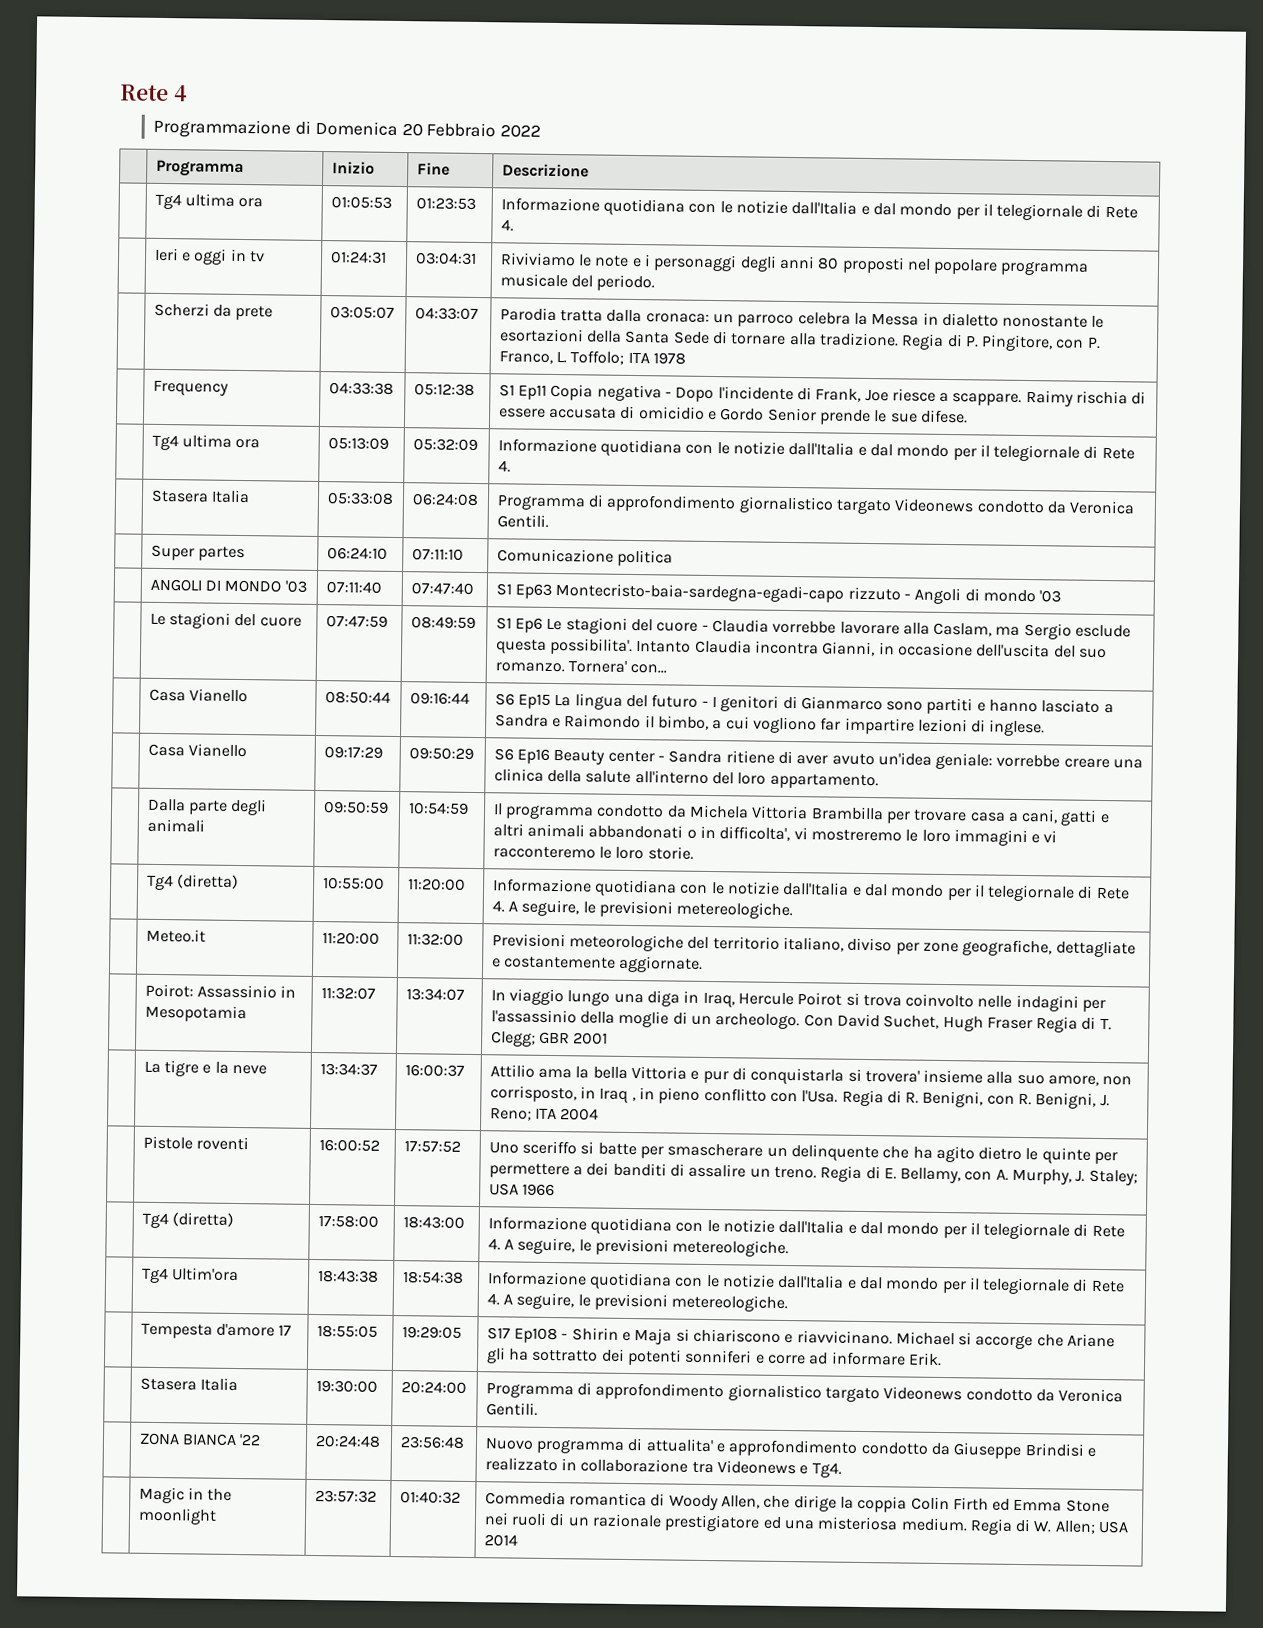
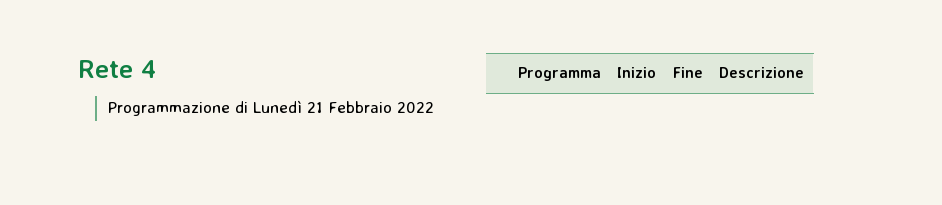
- Programmazione di Domenica 20 Febbraio 2022
+ Programmazione di Lunedì 21 Febbraio 2022
- | Tg4 ultima ora | 01:05:53 | 01:23:53 | Informazione quotidiana con le notizie dall'Italia e dal mondo per il telegiornale di Rete 4.
- | Ieri e oggi in tv | 01:24:31 | 03:04:31 | Riviviamo le note e i personaggi degli anni 80 proposti nel popolare programma musicale del periodo.
- | Scherzi da prete | 03:05:07 | 04:33:07 | Parodia tratta dalla cronaca: un parroco celebra la Messa in dialetto nonostante le esortazioni della Santa Sede di tornare alla tradizione. Regia di P. Pingitore, con P. Franco, L. Toffolo; ITA 1978
- | Frequency | 04:33:38 | 05:12:38 | S1 Ep11 Copia negativa - Dopo l'incidente di Frank, Joe riesce a scappare. Raimy rischia di essere accusata di omicidio e Gordo Senior prende le sue difese.
- | Tg4 ultima ora | 05:13:09 | 05:32:09 | Informazione quotidiana con le notizie dall'Italia e dal mondo per il telegiornale di Rete 4.
- | Stasera Italia | 05:33:08 | 06:24:08 | Programma di approfondimento giornalistico targato Videonews condotto da Veronica Gentili.
- | Super partes | 06:24:10 | 07:11:10 | Comunicazione politica
- | ANGOLI DI MONDO '03 | 07:11:40 | 07:47:40 | S1 Ep63 Montecristo-baia-sardegna-egadi-capo rizzuto - Angoli di mondo '03
- | Le stagioni del cuore | 07:47:59 | 08:49:59 | S1 Ep6 Le stagioni del cuore - Claudia vorrebbe lavorare alla Caslam, ma Sergio esclude questa possibilita'. Intanto Claudia incontra Gianni, in occasione dell'uscita del suo romanzo. Tornera' con...
- | Casa Vianello | 08:50:44 | 09:16:44 | S6 Ep15 La lingua del futuro - I genitori di Gianmarco sono partiti e hanno lasciato a Sandra e Raimondo il bimbo, a cui vogliono far impartire lezioni di inglese.
- | Casa Vianello | 09:17:29 | 09:50:29 | S6 Ep16 Beauty center - Sandra ritiene di aver avuto un'idea geniale: vorrebbe creare una clinica della salute all'interno del loro appartamento.
- | Dalla parte degli animali | 09:50:59 | 10:54:59 | Il programma condotto da Michela Vittoria Brambilla per trovare casa a cani, gatti e altri animali abbandonati o in difficolta', vi mostreremo le loro immagini e vi racconteremo le loro storie.
- | Tg4 (diretta) | 10:55:00 | 11:20:00 | Informazione quotidiana con le notizie dall'Italia e dal mondo per il telegiornale di Rete 4. A seguire, le previsioni metereologiche.
- | Meteo.it | 11:20:00 | 11:32:00 | Previsioni meteorologiche del territorio italiano, diviso per zone geografiche, dettagliate e costantemente aggiornate.
- | Poirot: Assassinio in Mesopotamia | 11:32:07 | 13:34:07 | In viaggio lungo una diga in Iraq, Hercule Poirot si trova coinvolto nelle indagini per l'assassinio della moglie di un archeologo. Con David Suchet, Hugh Fraser Regia di T. Clegg; GBR 2001
- | La tigre e la neve | 13:34:37 | 16:00:37 | Attilio ama la bella Vittoria e pur di conquistarla si trovera' insieme alla suo amore, non corrisposto, in Iraq , in pieno conflitto con l'Usa. Regia di R. Benigni, con R. Benigni, J. Reno; ITA 2004
- | Pistole roventi | 16:00:52 | 17:57:52 | Uno sceriffo si batte per smascherare un delinquente che ha agito dietro le quinte per permettere a dei banditi di assalire un treno. Regia di E. Bellamy, con A. Murphy, J. Staley; USA 1966
- | Tg4 (diretta) | 17:58:00 | 18:43:00 | Informazione quotidiana con le notizie dall'Italia e dal mondo per il telegiornale di Rete 4. A seguire, le previsioni metereologiche.
- | Tg4 Ultim'ora | 18:43:38 | 18:54:38 | Informazione quotidiana con le notizie dall'Italia e dal mondo per il telegiornale di Rete 4. A seguire, le previsioni metereologiche.
- | Tempesta d'amore 17 | 18:55:05 | 19:29:05 | S17 Ep108 - Shirin e Maja si chiariscono e riavvicinano. Michael si accorge che Ariane gli ha sottratto dei potenti sonniferi e corre ad informare Erik.
- | Stasera Italia | 19:30:00 | 20:24:00 | Programma di approfondimento giornalistico targato Videonews condotto da Veronica Gentili.
- | ZONA BIANCA '22 | 20:24:48 | 23:56:48 | Nuovo programma di attualita' e approfondimento condotto da Giuseppe Brindisi e realizzato in collaborazione tra Videonews e Tg4.
- | Magic in the moonlight | 23:57:32 | 01:40:32 | Commedia romantica di Woody Allen, che dirige la coppia Colin Firth ed Emma Stone nei ruoli di un razionale prestigiatore ed una misteriosa medium. Regia di W. Allen; USA 2014

